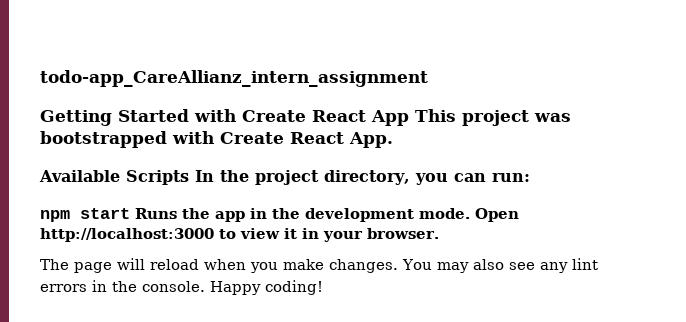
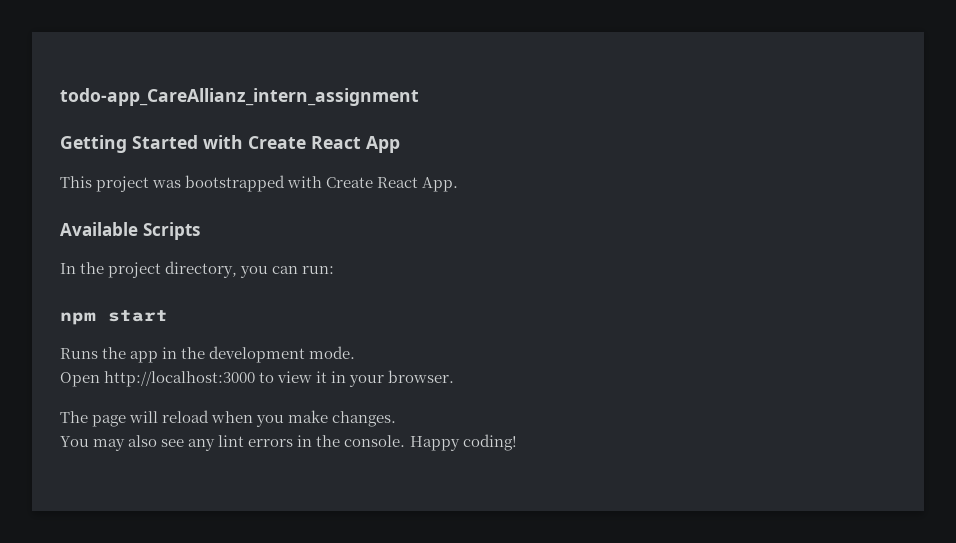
- Getting Started with Create React App This project was bootstrapped with Create React App.
+ Getting Started with Create React App
+ This project was bootstrapped with Create React App.
- Available Scripts In the project directory, you can run:
+ Available Scripts
+ In the project directory, you can run:
- npm start Runs the app in the development mode. Open http://localhost:3000 to view it in your browser.
+ npm start
+ Runs the app in the development mode.
+ Open http://localhost:3000 to view it in your browser.
- The page will reload when you make changes. You may also see any lint errors in the console.
+ The page will reload when you make changes.
+ You may also see any lint errors in the console.

